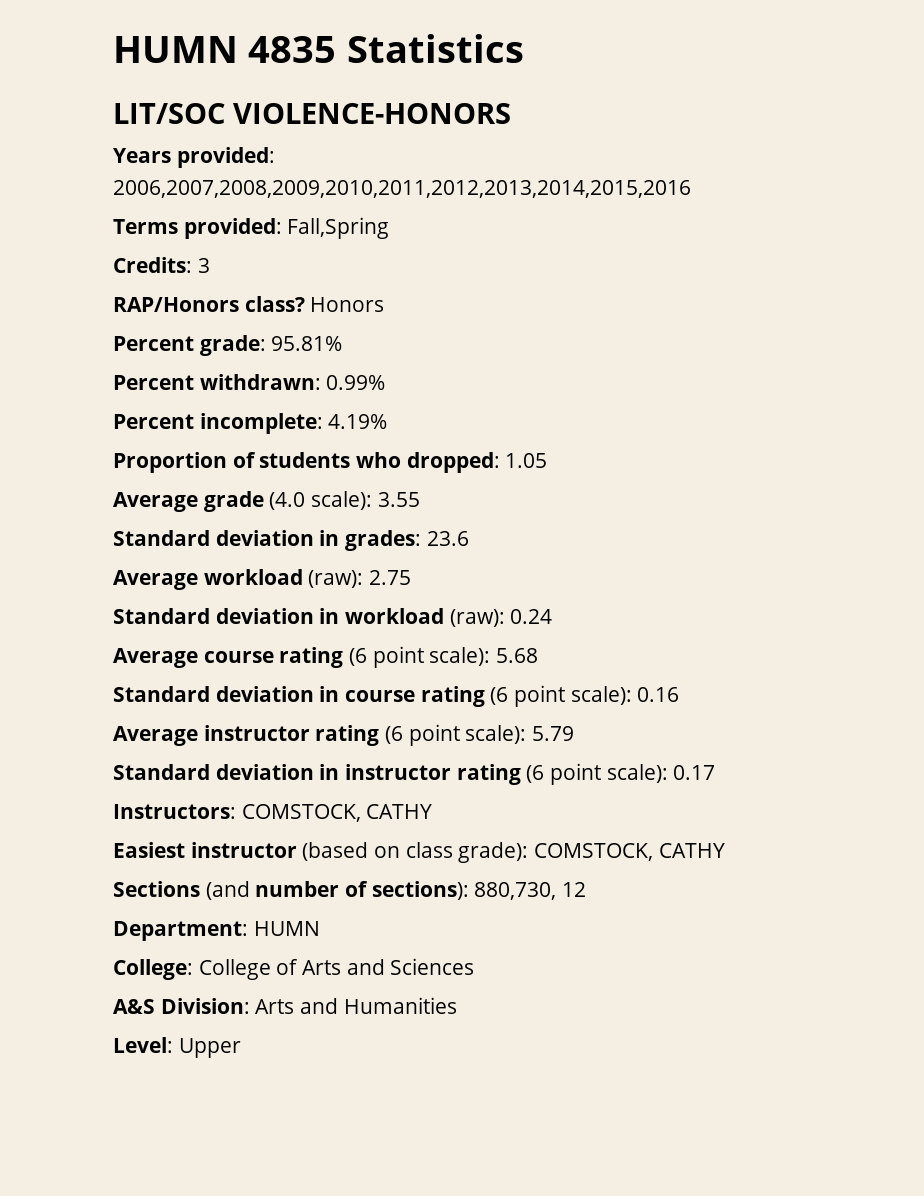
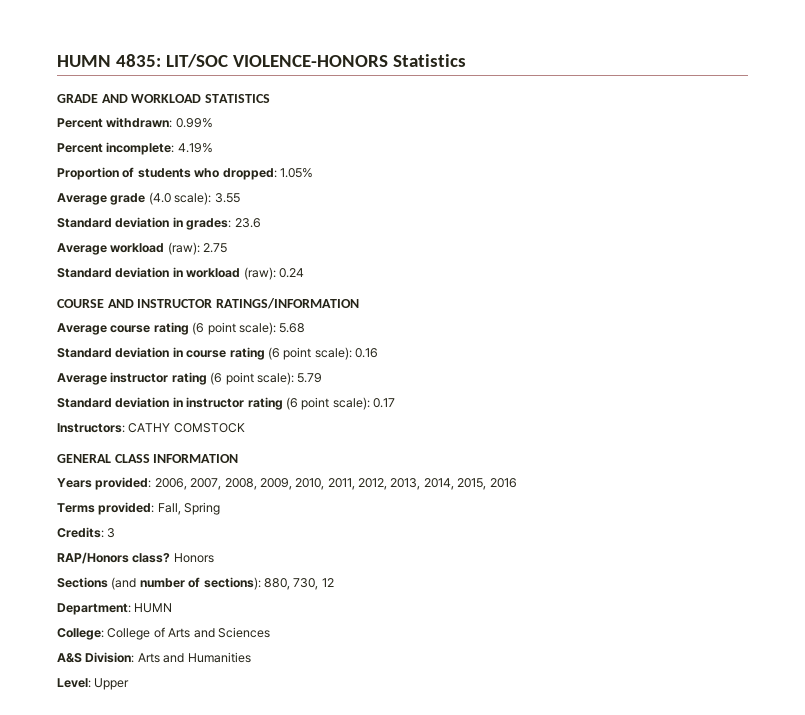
- HUMN 4835 Statistics
- LIT/SOC VIOLENCE-HONORS
- Years provided: 2006,2007,2008,2009,2010,2011,2012,2013,2014,2015,2016
- Terms provided: Fall,Spring
- Credits: 3
- RAP/Honors class? Honors
- Percent grade: 95.81%
+ HUMN 4835: LIT/SOC VIOLENCE-HONORS Statistics
+ GRADE AND WORKLOAD STATISTICS
- Proportion of students who dropped: 1.05
+ Proportion of students who dropped: 1.05%
+ COURSE AND INSTRUCTOR RATINGS/INFORMATION
- Instructors: COMSTOCK, CATHY
- Easiest instructor (based on class grade): COMSTOCK, CATHY
+ Instructors: CATHY COMSTOCK
+ GENERAL CLASS INFORMATION
+ Years provided: 2006, 2007, 2008, 2009, 2010, 2011, 2012, 2013, 2014, 2015, 2016
+ Terms provided: Fall, Spring
+ Credits: 3
+ RAP/Honors class? Honors
- Sections (and number of sections): 880,730, 12
+ Sections (and number of sections): 880, 730, 12

